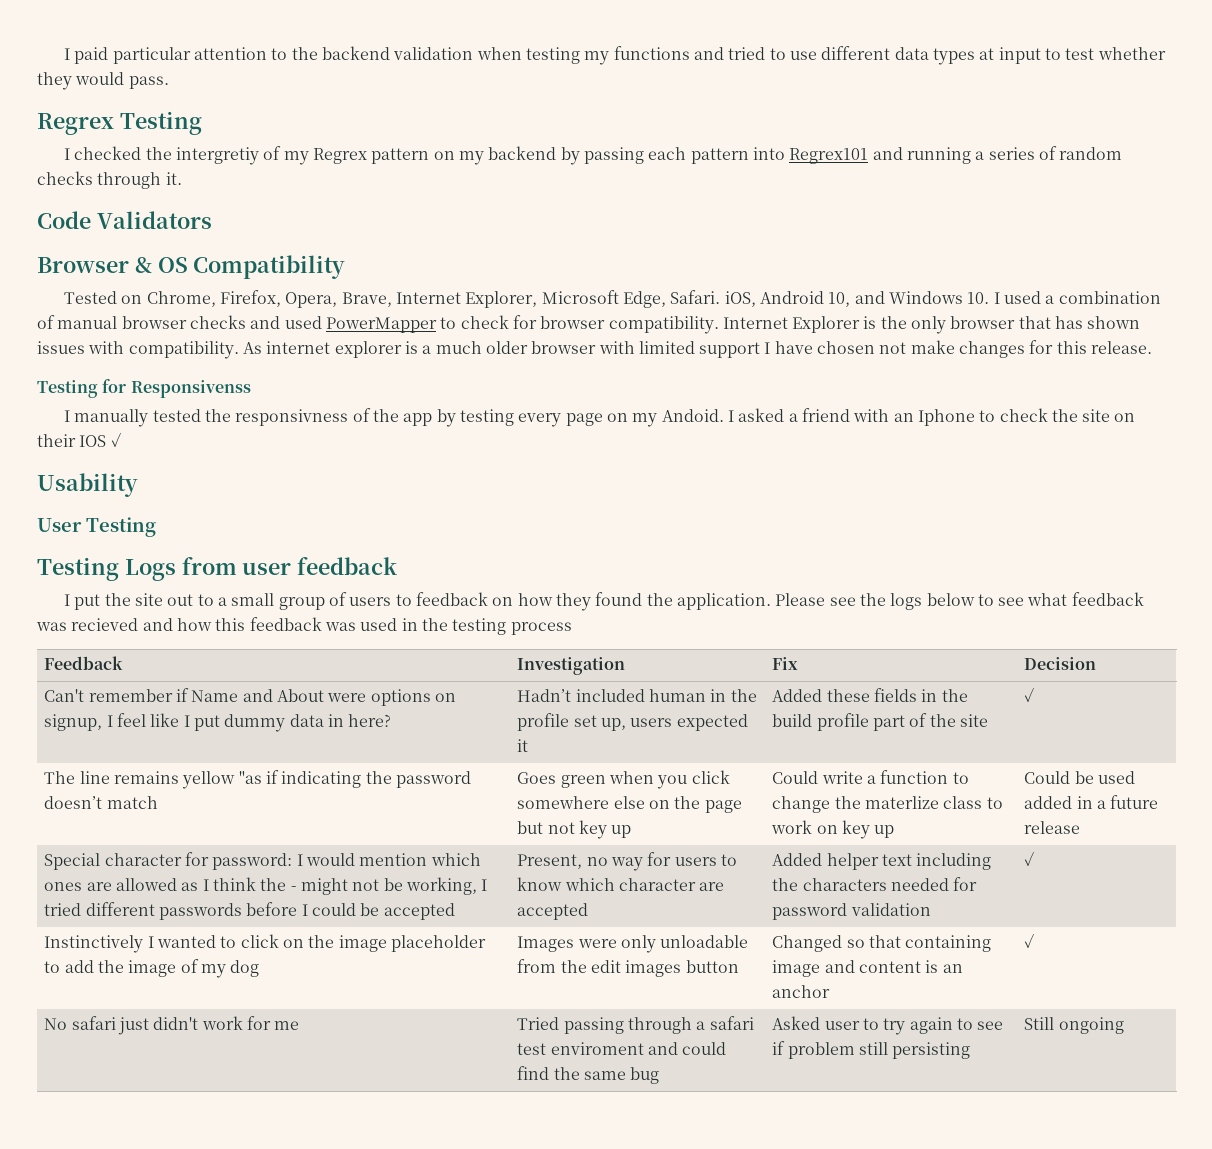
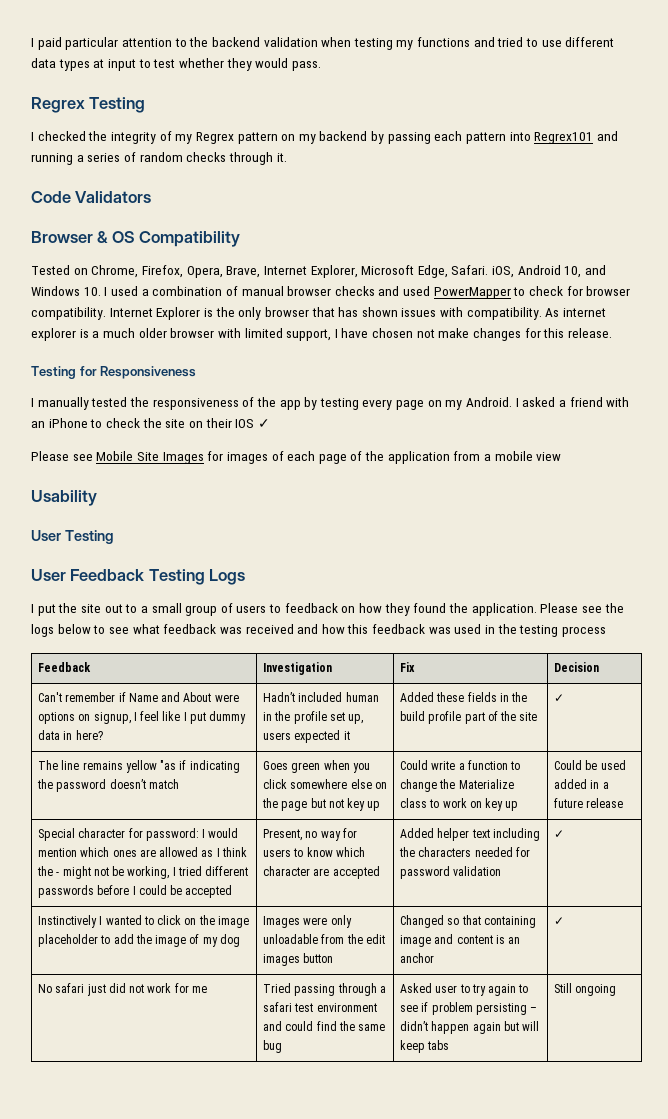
- I checked the intergretiy of my Regrex pattern on my backend by passing each pattern into Regrex101 and running a series of random checks through it.
+ I checked the integrity of my Regrex pattern on my backend by passing each pattern into Regrex101 and running a series of random checks through it.
- As internet explorer is a much older browser with limited support I have chosen not make changes for this release.
+ As internet explorer is a much older browser with limited support, I have chosen not make changes for this release.
- Testing for Responsivenss
+ Testing for Responsiveness
- I manually tested the responsivness of the app by testing every page on my Andoid.
+ I manually tested the responsiveness of the app by testing every page on my Android.
- I asked a friend with an Iphone to check the site on their IOS ✓
+ I asked a friend with an iPhone to check the site on their IOS ✓
+ Please see Mobile Site Images for images of each page of the application from a mobile view
- Testing Logs from user feedback
+ User Feedback Testing Logs
- Please see the logs below to see what feedback was recieved and how this feedback was used in the testing process
+ Please see the logs below to see what feedback was received and how this feedback was used in the testing process
- Could write a function to change the materlize class to work on key up
+ Could write a function to change the Materialize class to work on key up
- No safari just didn't work for me
+ No safari just did not work for me
- Tried passing through a safari test enviroment and could find the same bug
+ Tried passing through a safari test environment and could find the same bug
- Asked user to try again to see if problem still persisting
+ Asked user to try again to see if problem persisting – didn’t happen again but will keep tabs

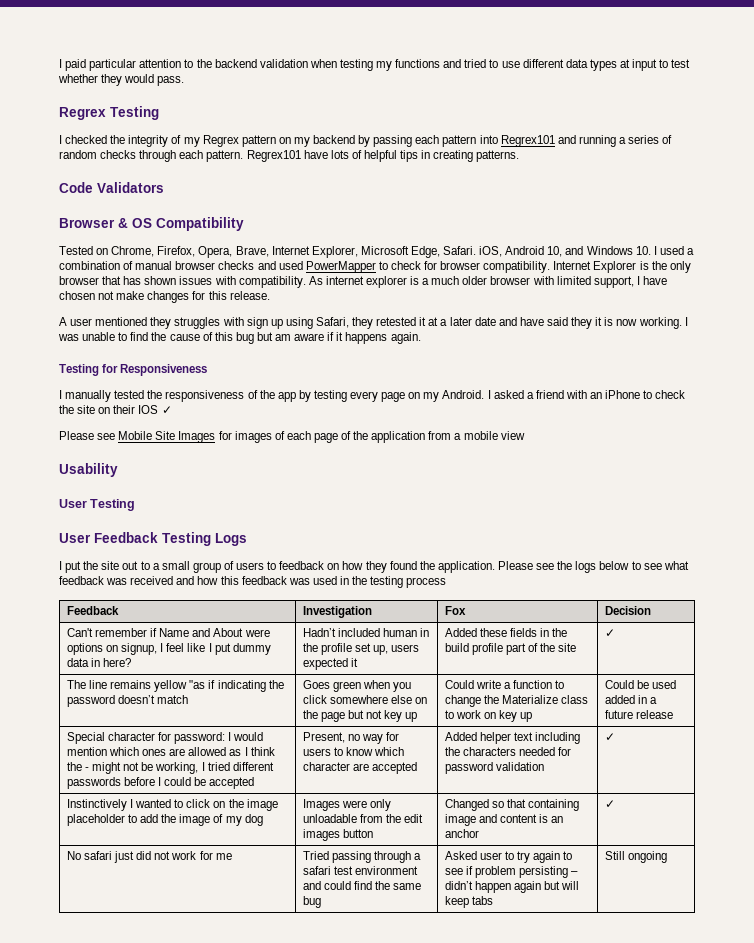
- I checked the integrity of my Regrex pattern on my backend by passing each pattern into Regrex101 and running a series of random checks through it.
+ I checked the integrity of my Regrex pattern on my backend by passing each pattern into Regrex101 and running a series of random checks through each pattern. Regrex101 have lots of helpful tips in creating patterns.
+ A user mentioned they struggles with sign up using Safari, they retested it at a later date and have said they it is now working. I was unable to find the cause of this bug but am aware if it happens again.
- Feedback | Investigation | Fix | Decision
+ Feedback | Investigation | Fox | Decision

